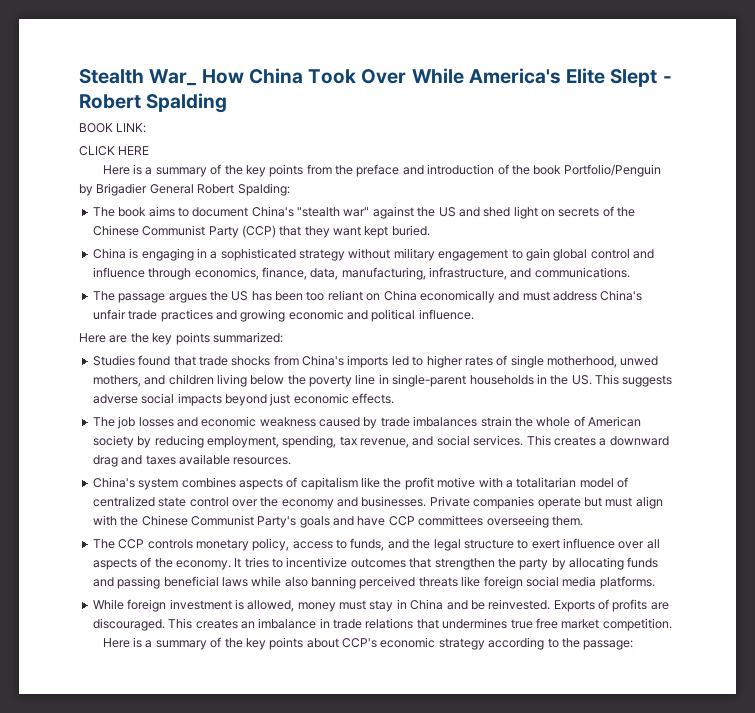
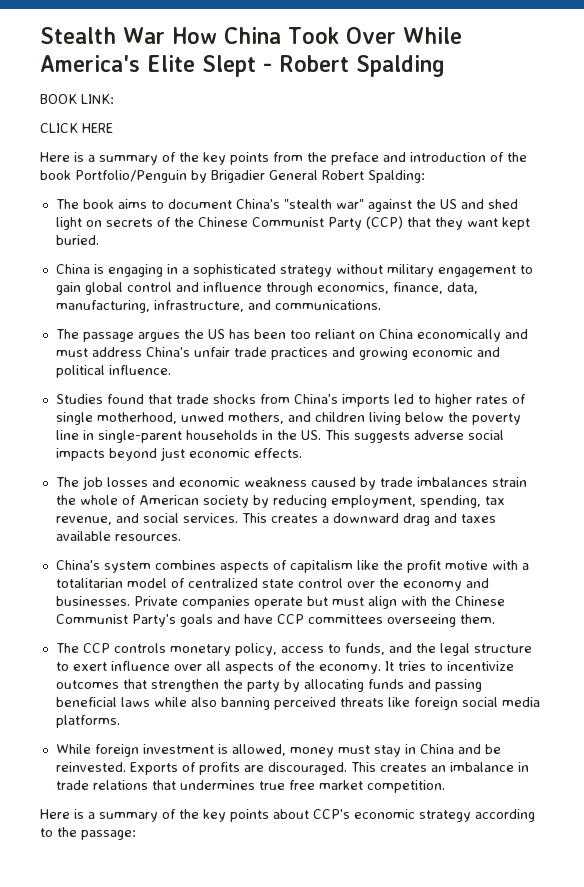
- Stealth War_ How China Took Over While America's Elite Slept - Robert Spalding
+ Stealth War How China Took Over While America's Elite Slept - Robert Spalding
- Here are the key points summarized:

